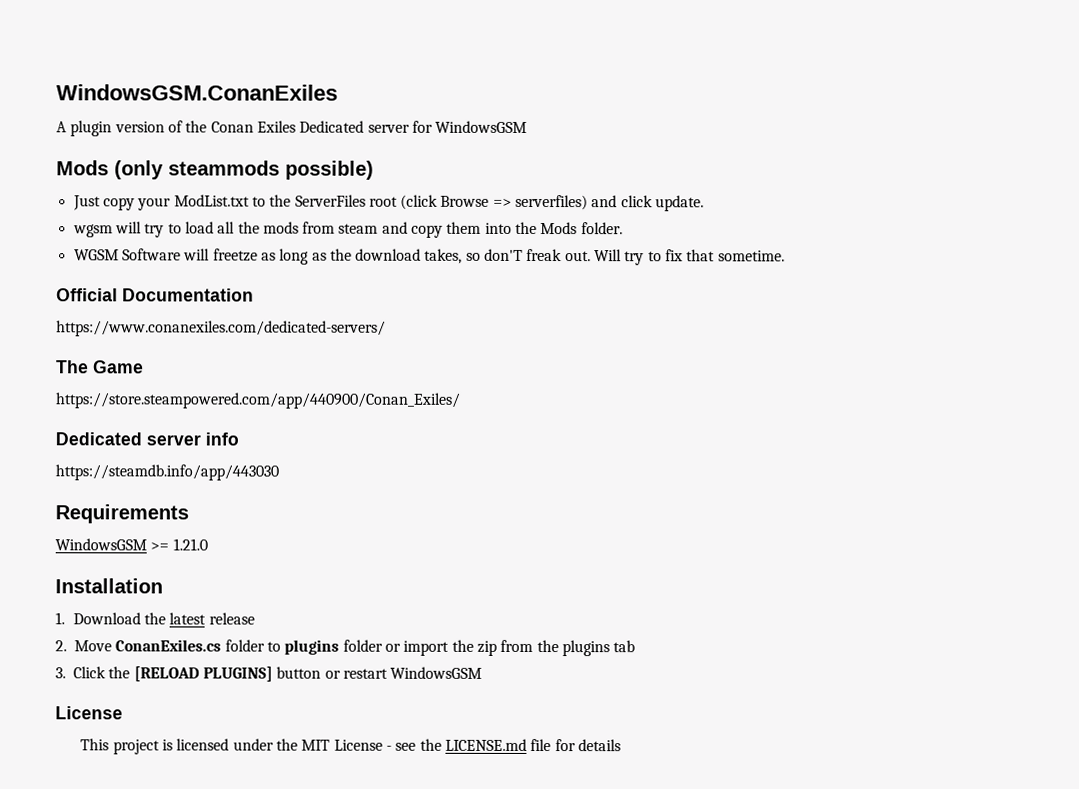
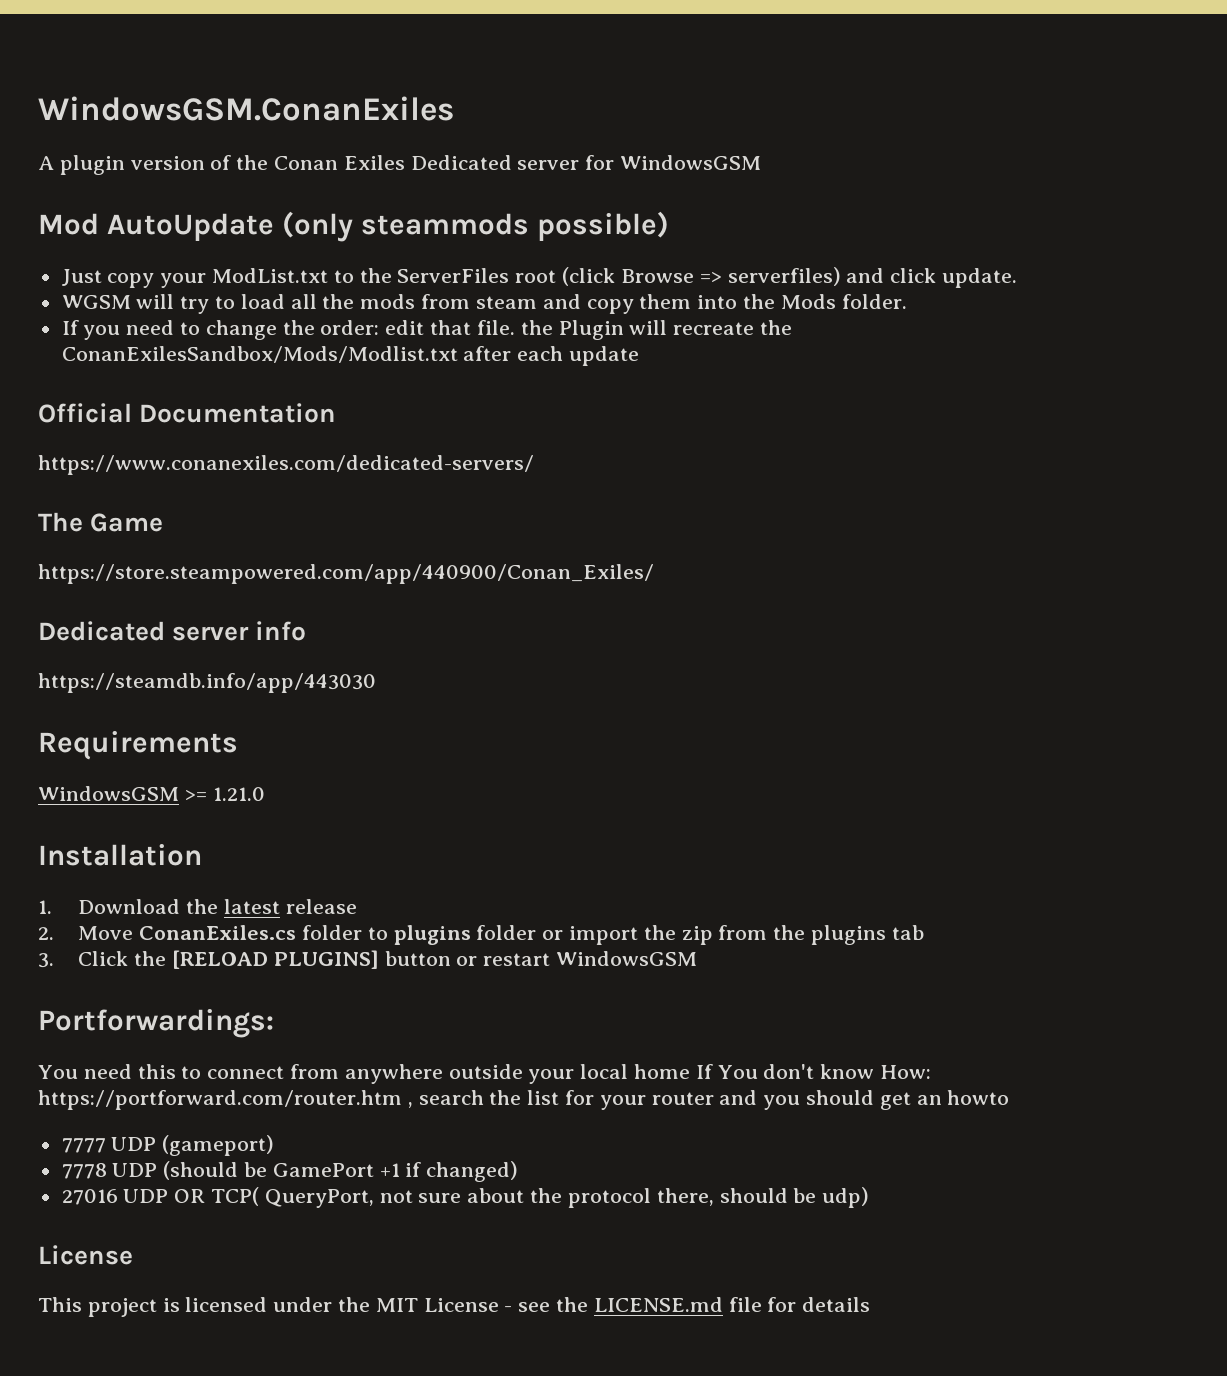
- Mods (only steammods possible)
+ Mod AutoUpdate (only steammods possible)
- wgsm will try to load all the mods from steam and copy them into the Mods folder.
+ WGSM will try to load all the mods from steam and copy them into the Mods folder.
- WGSM Software will freetze as long as the download takes, so don'T freak out. Will try to fix that sometime.
+ If you need to change the order: edit that file. the Plugin will recreate the ConanExilesSandbox/Mods/Modlist.txt after each update
+ Portforwardings:
+ You need this to connect from anywhere outside your local home If You don't know How: https://portforward.com/router.htm , search the list for your router and you should get an howto
+ 7777 UDP (gameport)
+ 7778 UDP (should be GamePort +1 if changed)
+ 27016 UDP OR TCP( QueryPort, not sure about the protocol there, should be udp)

